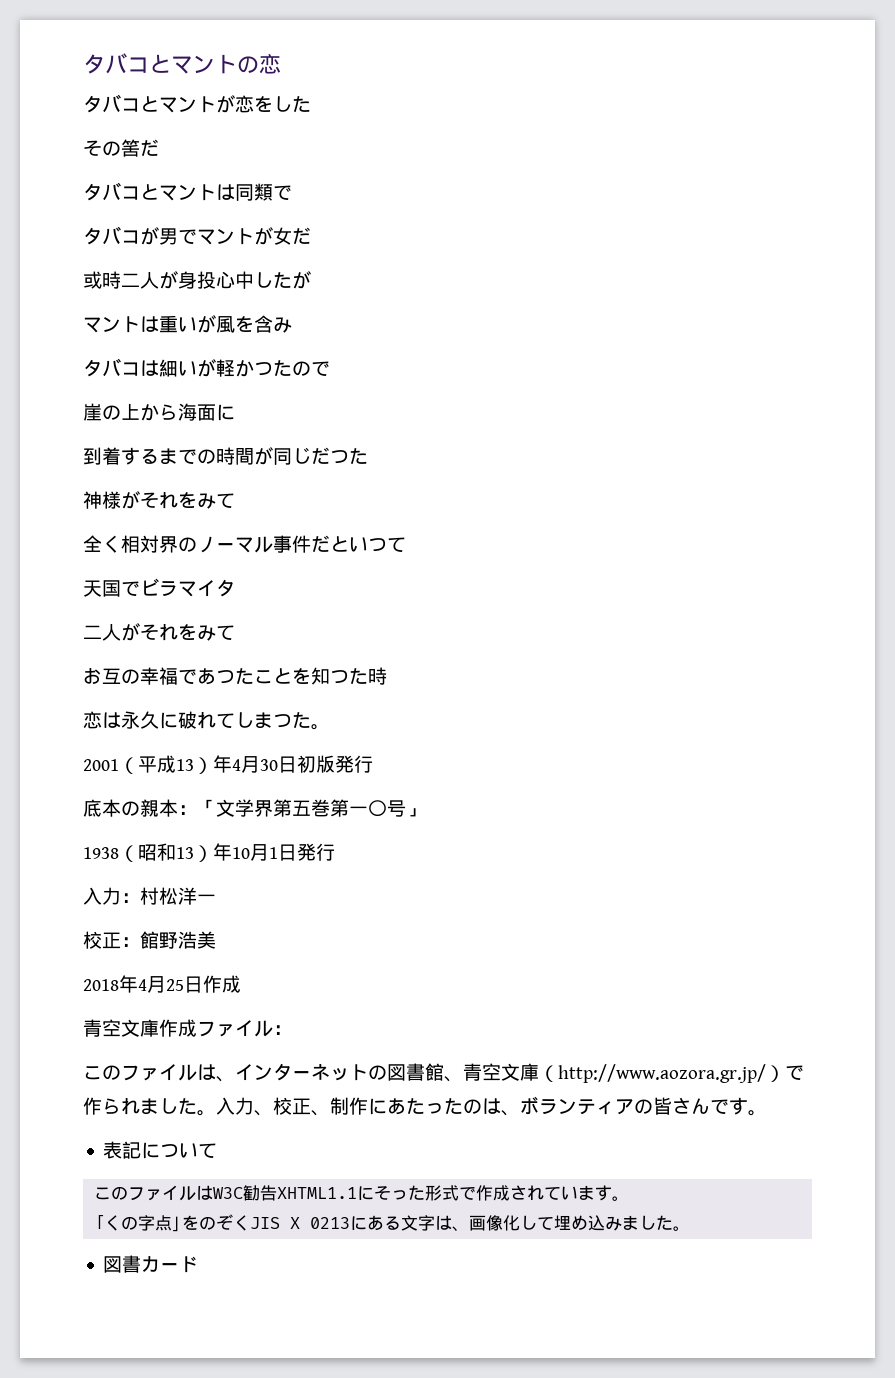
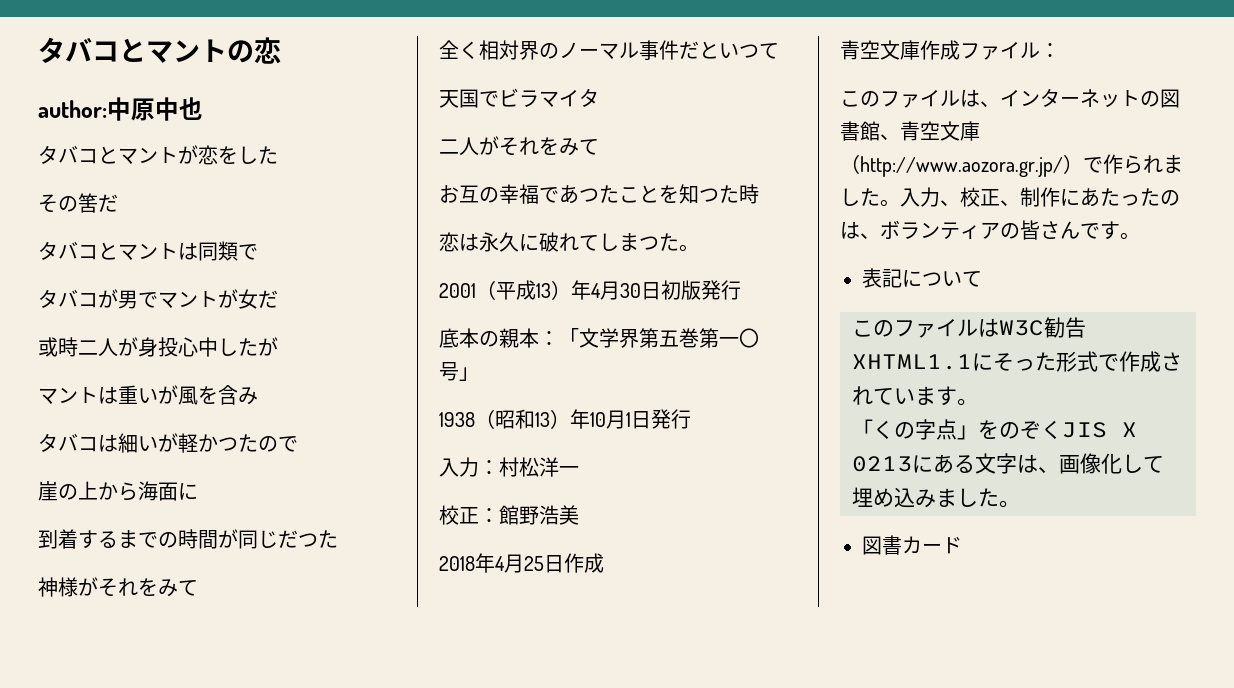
+ author:中原中也

